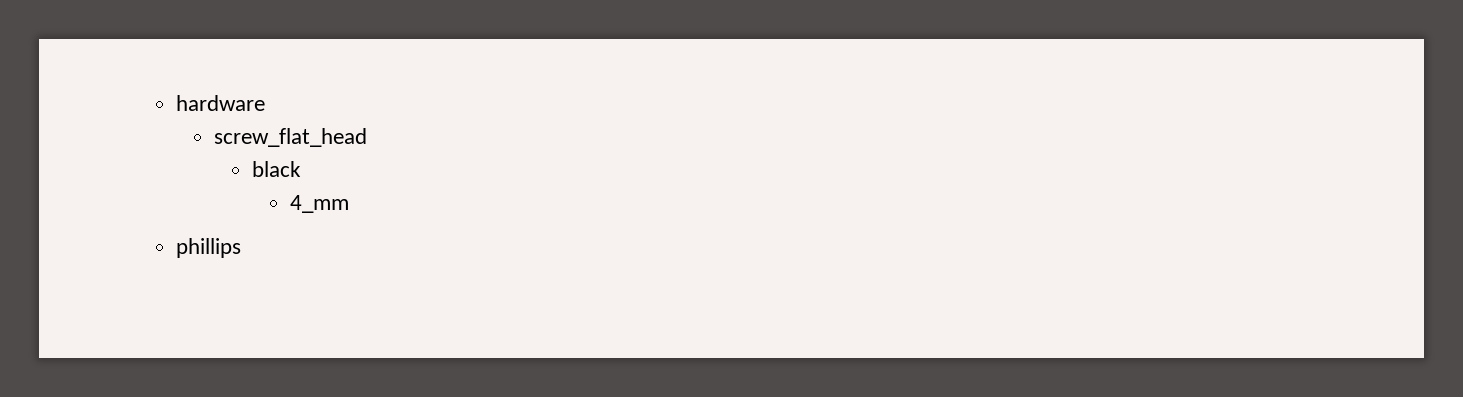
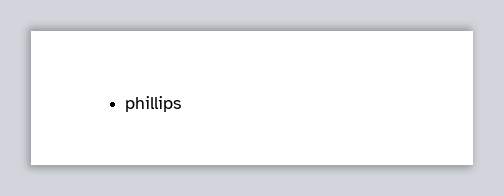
- hardware
- screw_flat_head
- black
- 4_mm

